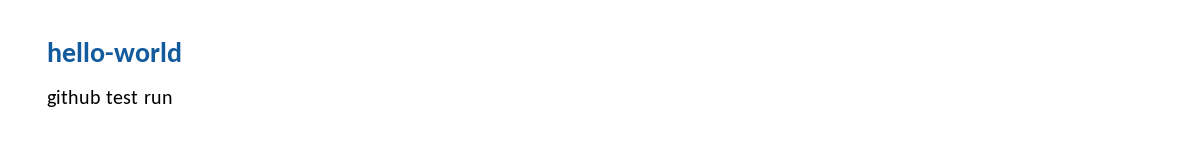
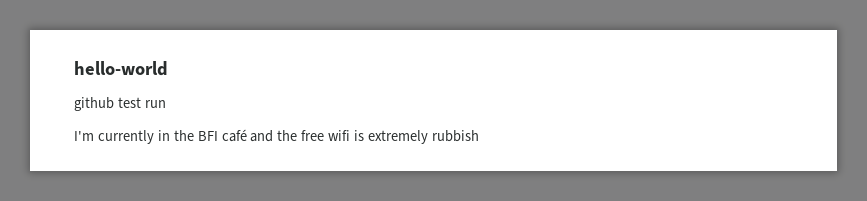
+ I'm currently in the BFI café and the free wifi is extremely rubbish

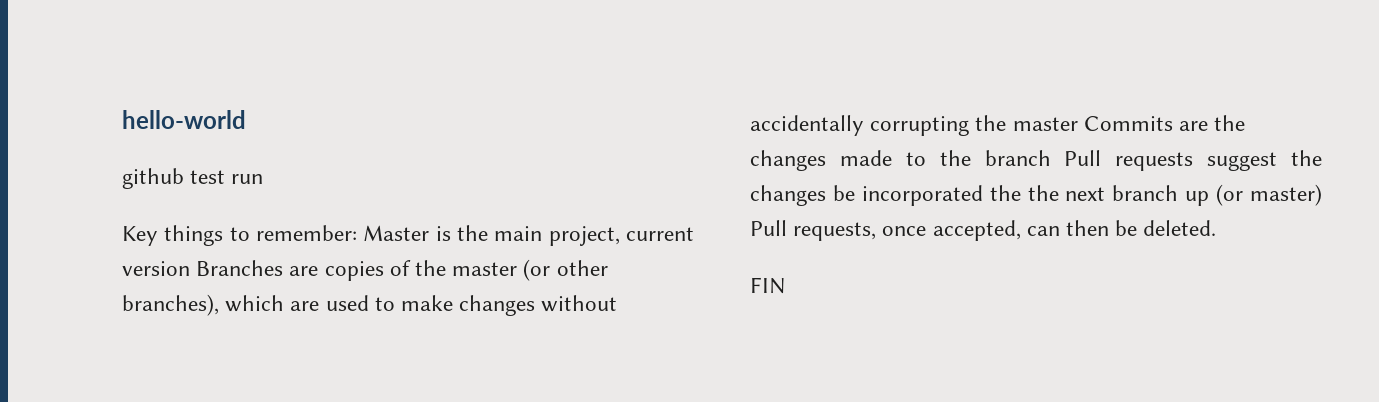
- I'm currently in the BFI café and the free wifi is extremely rubbish
+ Key things to remember: Master is the main project, current version Branches are copies of the master (or other branches), which are used to make changes without accidentally corrupting the master Commits are the changes made to the branch Pull requests suggest the changes be incorporated the the next branch up (or master) Pull requests, once accepted, can then be deleted.
+ FIN

